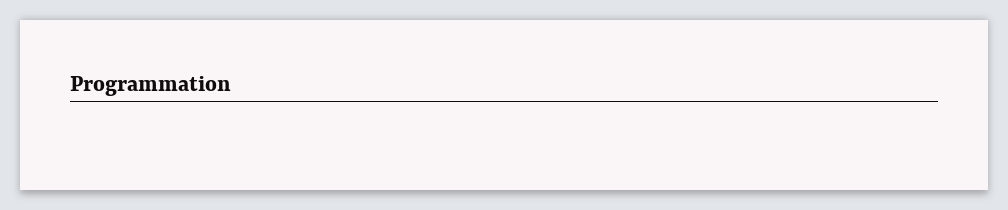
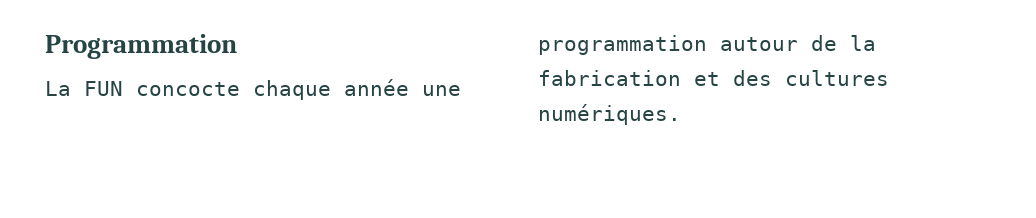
+ La FUN concocte chaque année une programmation autour de la fabrication et des cultures numériques.

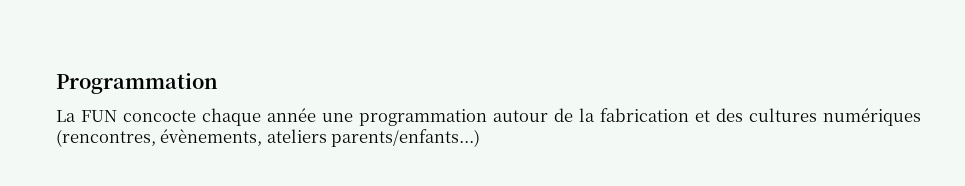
- La FUN concocte chaque année une programmation autour de la fabrication et des cultures numériques.
+ La FUN concocte chaque année une programmation autour de la fabrication et des cultures numériques (rencontres, évènements, ateliers parents/enfants...)

